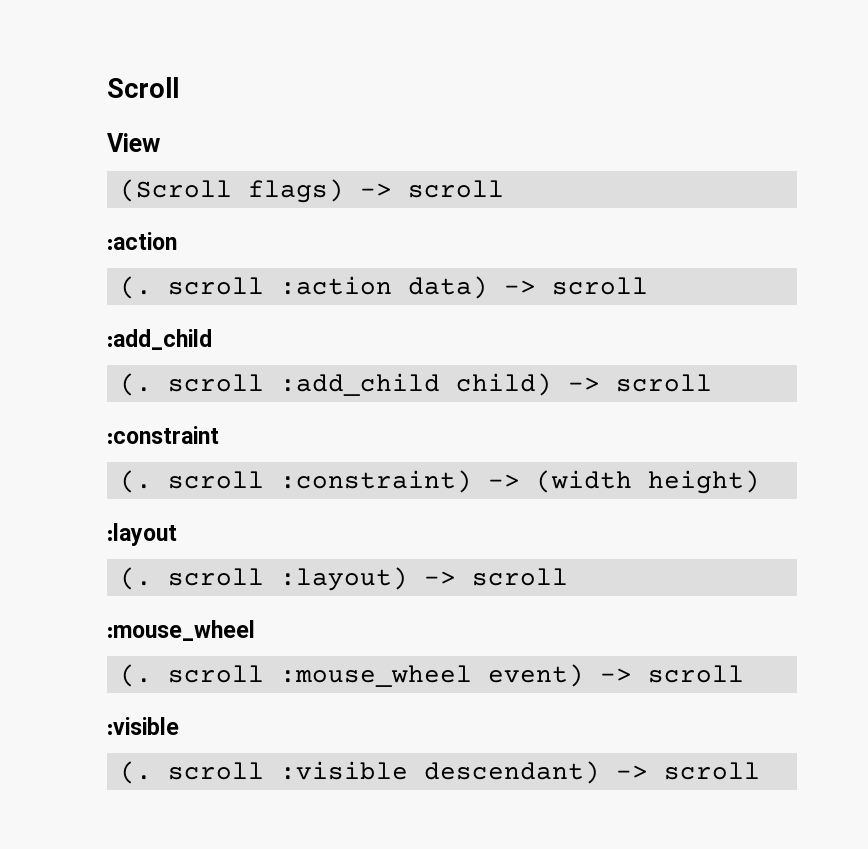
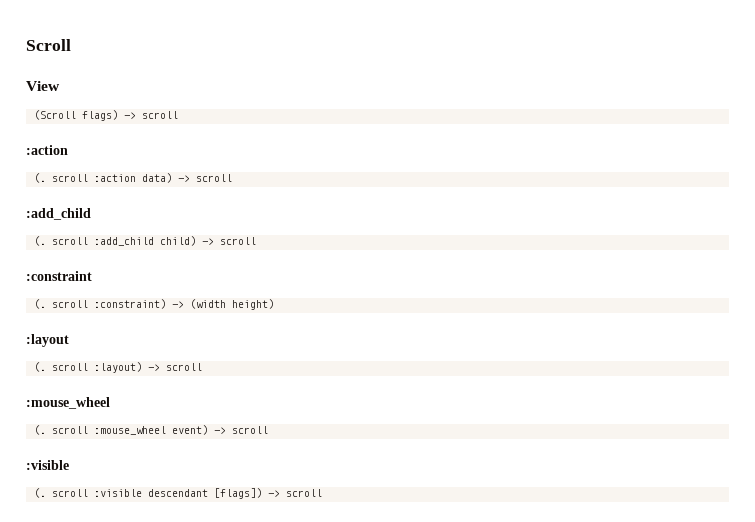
- (. scroll :visible descendant) -> scroll
+ (. scroll :visible descendant [flags]) -> scroll

